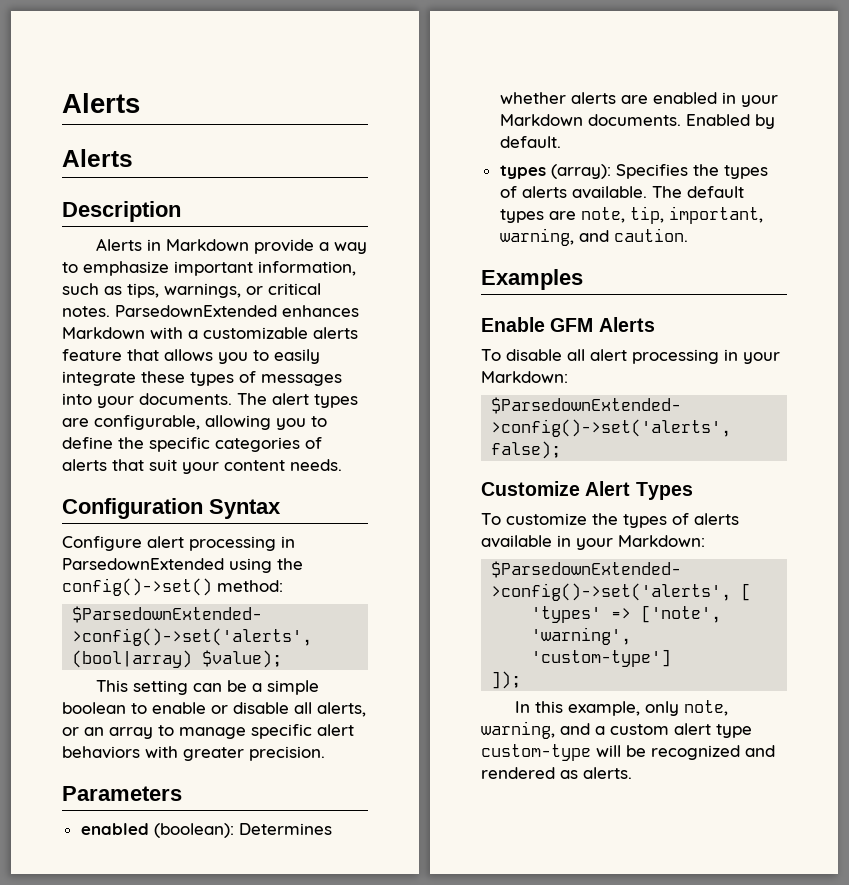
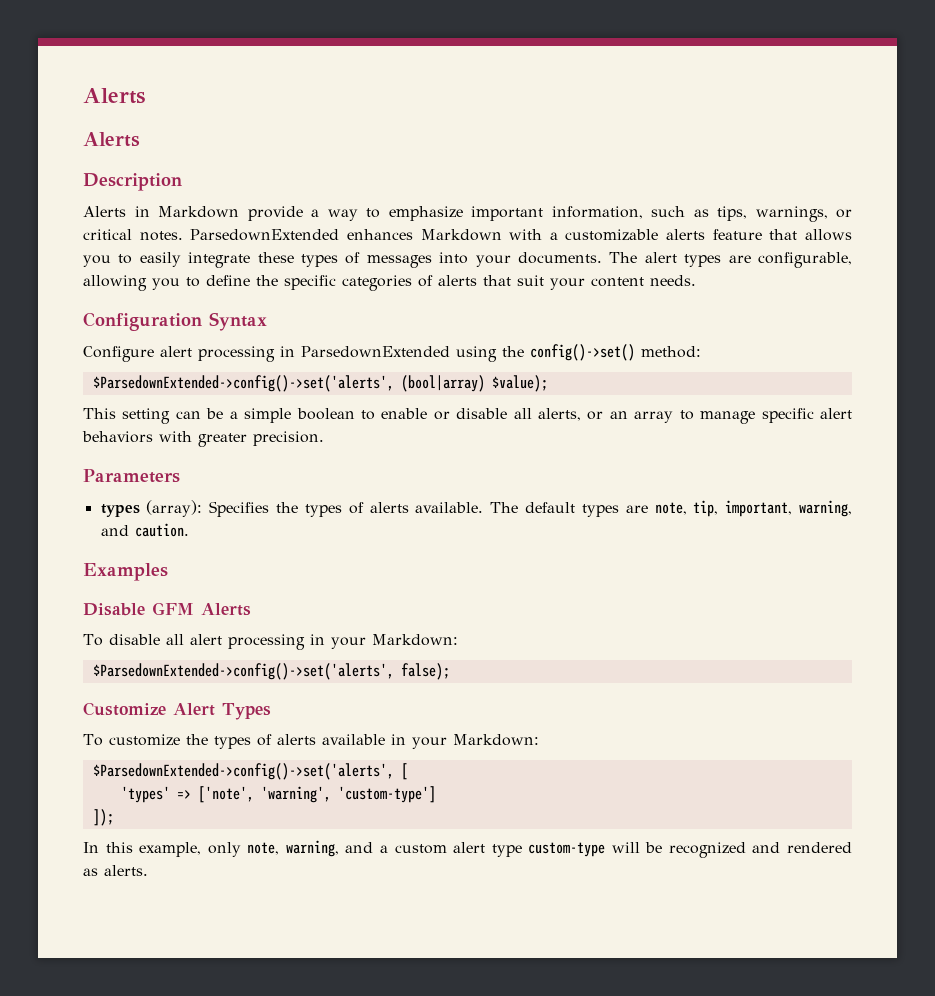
- enabled (boolean): Determines whether alerts are enabled in your Markdown documents. Enabled by default.
- Enable GFM Alerts
+ Disable GFM Alerts

